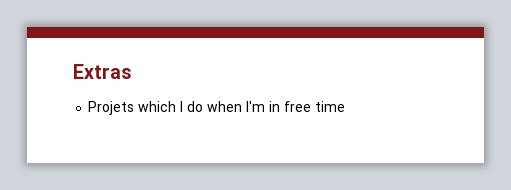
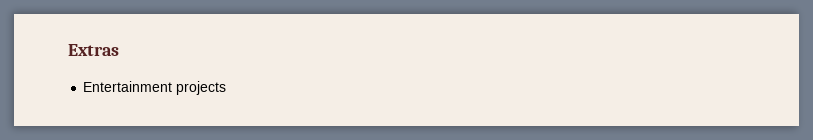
- Projets which I do when I'm in free time
+ Entertainment projects

